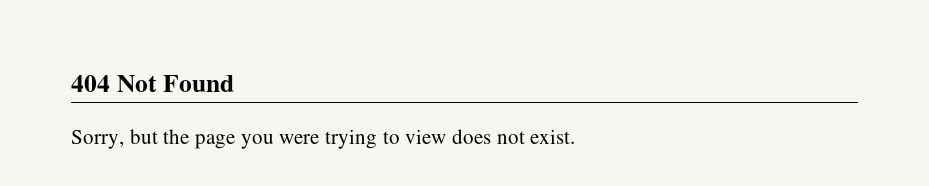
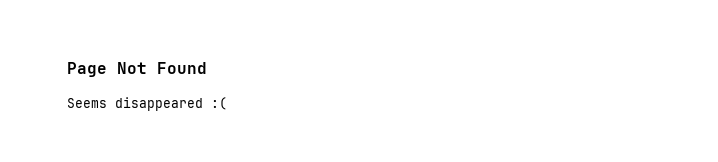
- 404 Not Found
+ Page Not Found
- Sorry, but the page you were trying to view does not exist.
+ Seems disappeared :(

